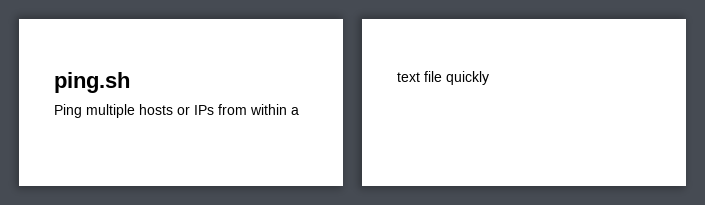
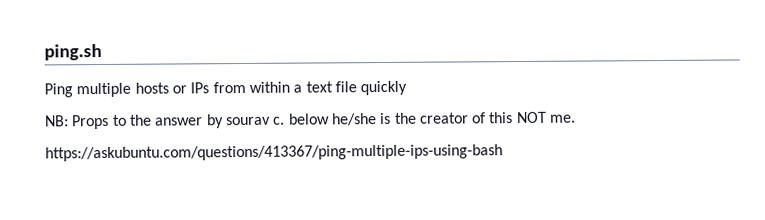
+ NB: Props to the answer by sourav c. below he/she is the creator of this NOT me.
+ https://askubuntu.com/questions/413367/ping-multiple-ips-using-bash

